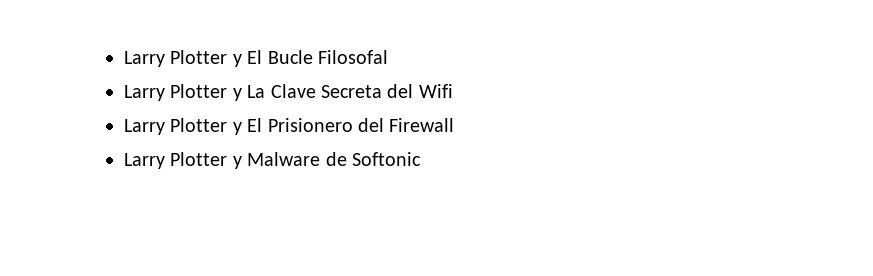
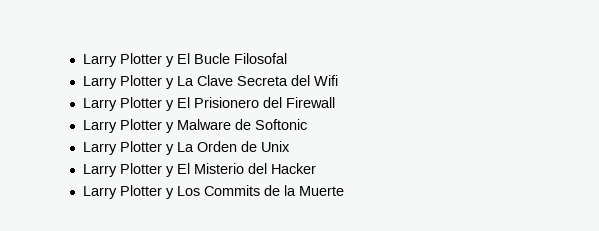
+ Larry Plotter y La Orden de Unix
+ Larry Plotter y El Misterio del Hacker
+ Larry Plotter y Los Commits de la Muerte

